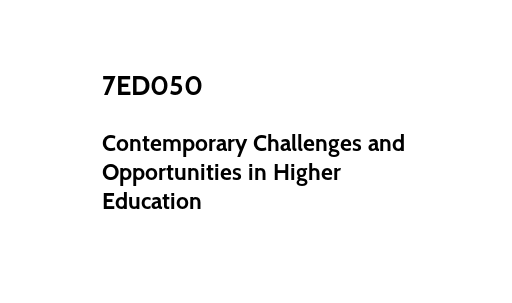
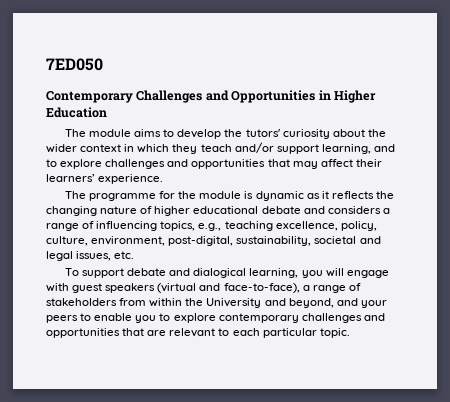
+ The module aims to develop the tutors' curiosity about the wider context in which they teach and/or support learning, and to explore challenges and opportunities that may affect their learners’ experience.
+ The programme for the module is dynamic as it reflects the changing nature of higher educational debate and considers a range of influencing topics, e.g., teaching excellence, policy, culture, environment, post-digital, sustainability, societal and legal issues, etc.
+ To support debate and dialogical learning, you will engage with guest speakers (virtual and face-to-face), a range of stakeholders from within the University and beyond, and your peers to enable you to explore contemporary challenges and opportunities that are relevant to each particular topic.

